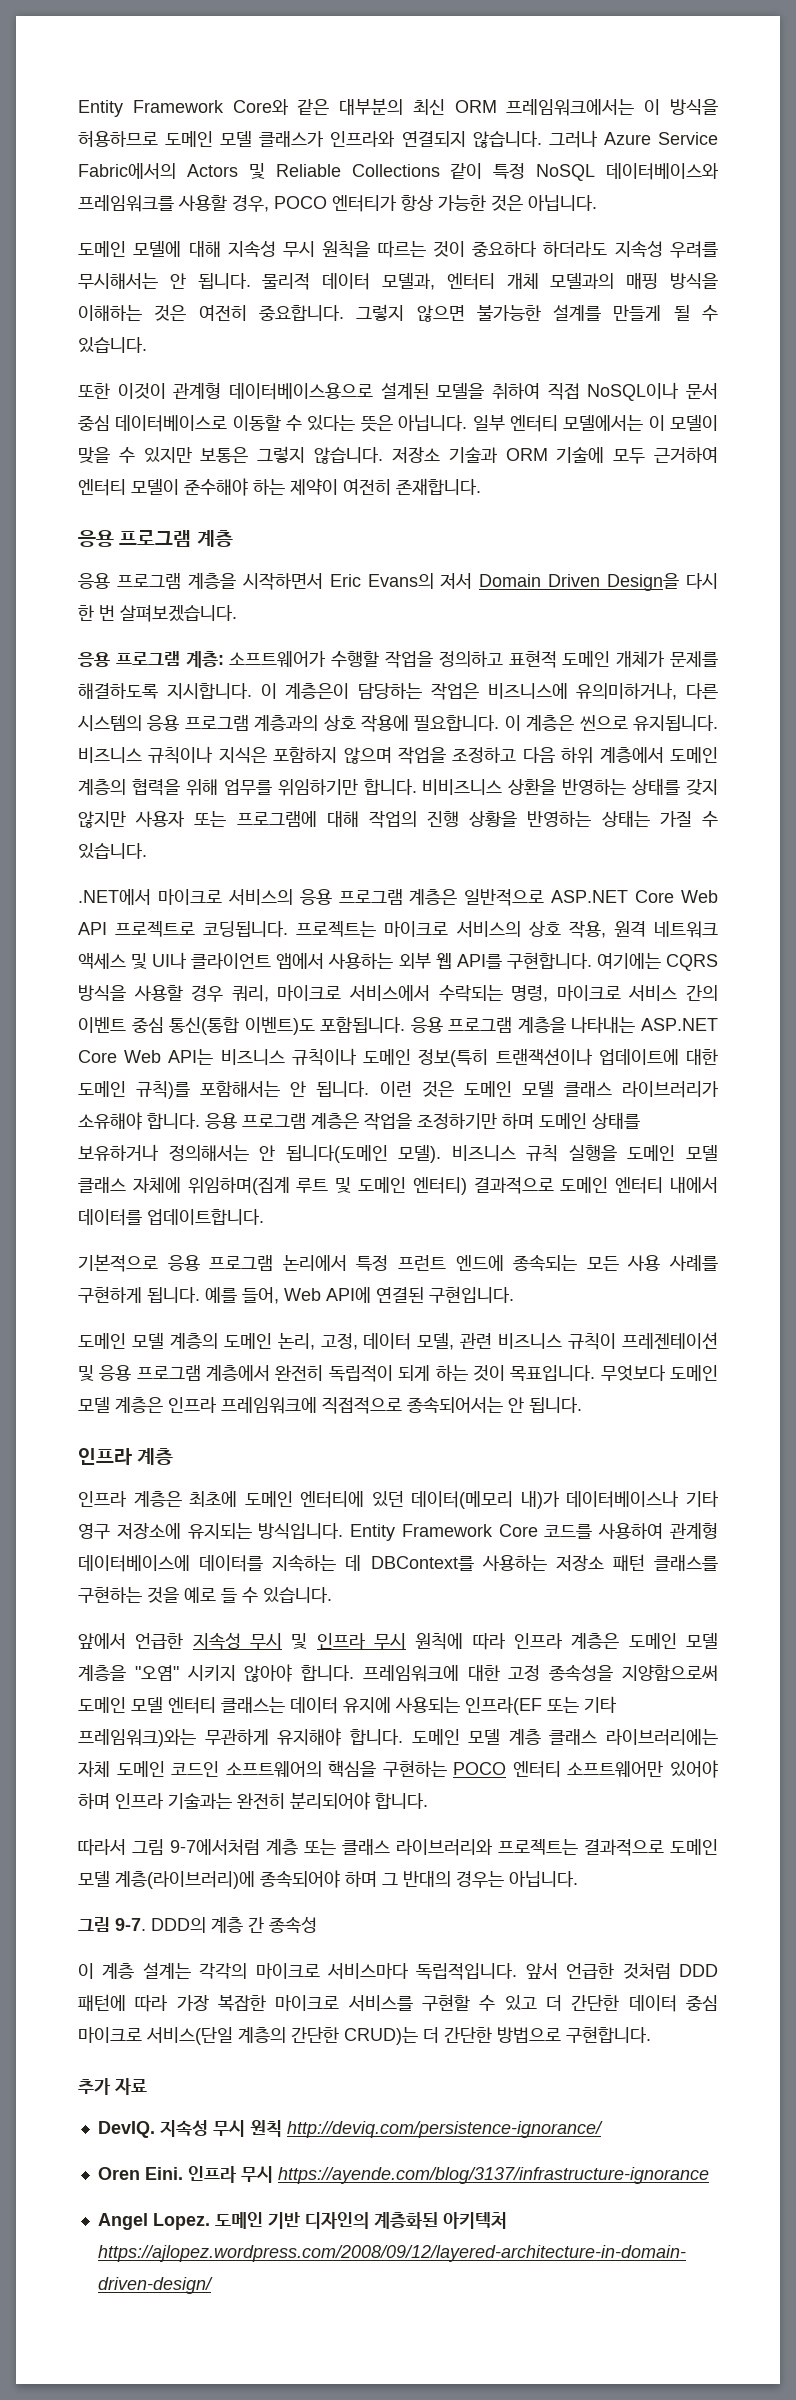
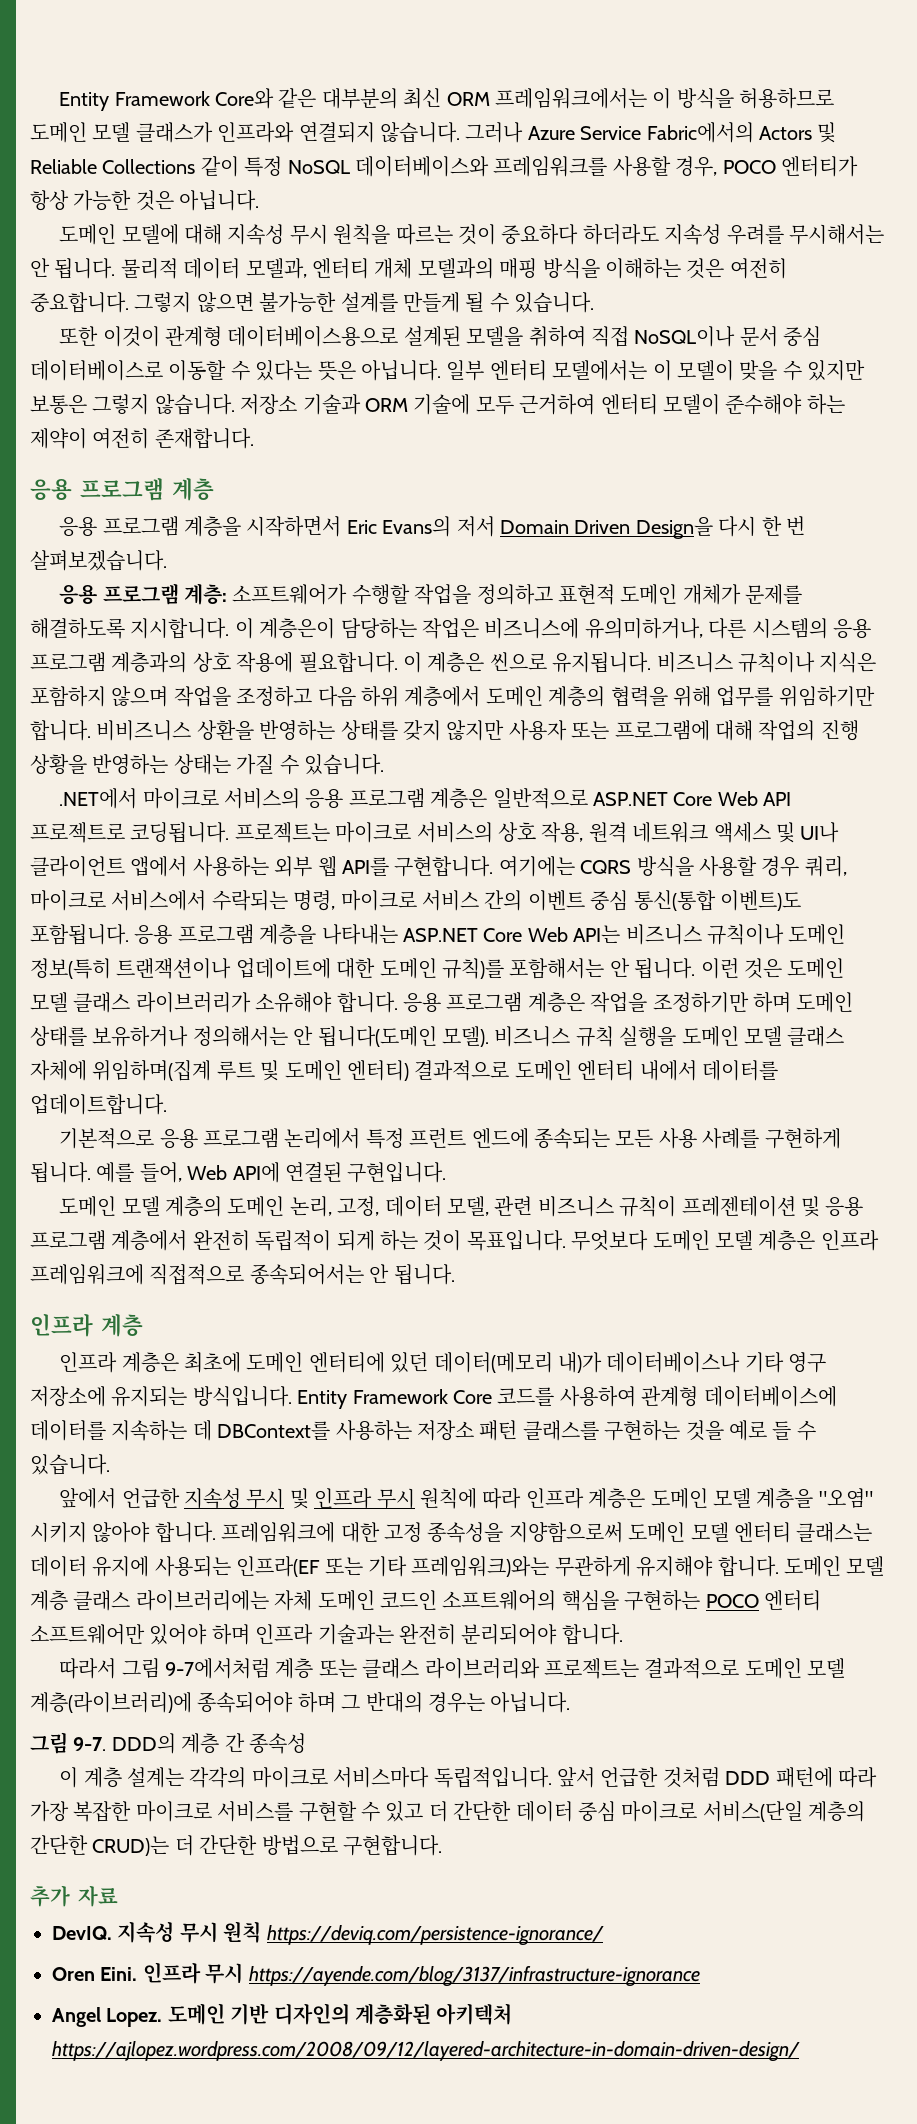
- 지속성 무시 원칙 http://deviq.com/persistence-ignorance/
+ 지속성 무시 원칙 https://deviq.com/persistence-ignorance/

